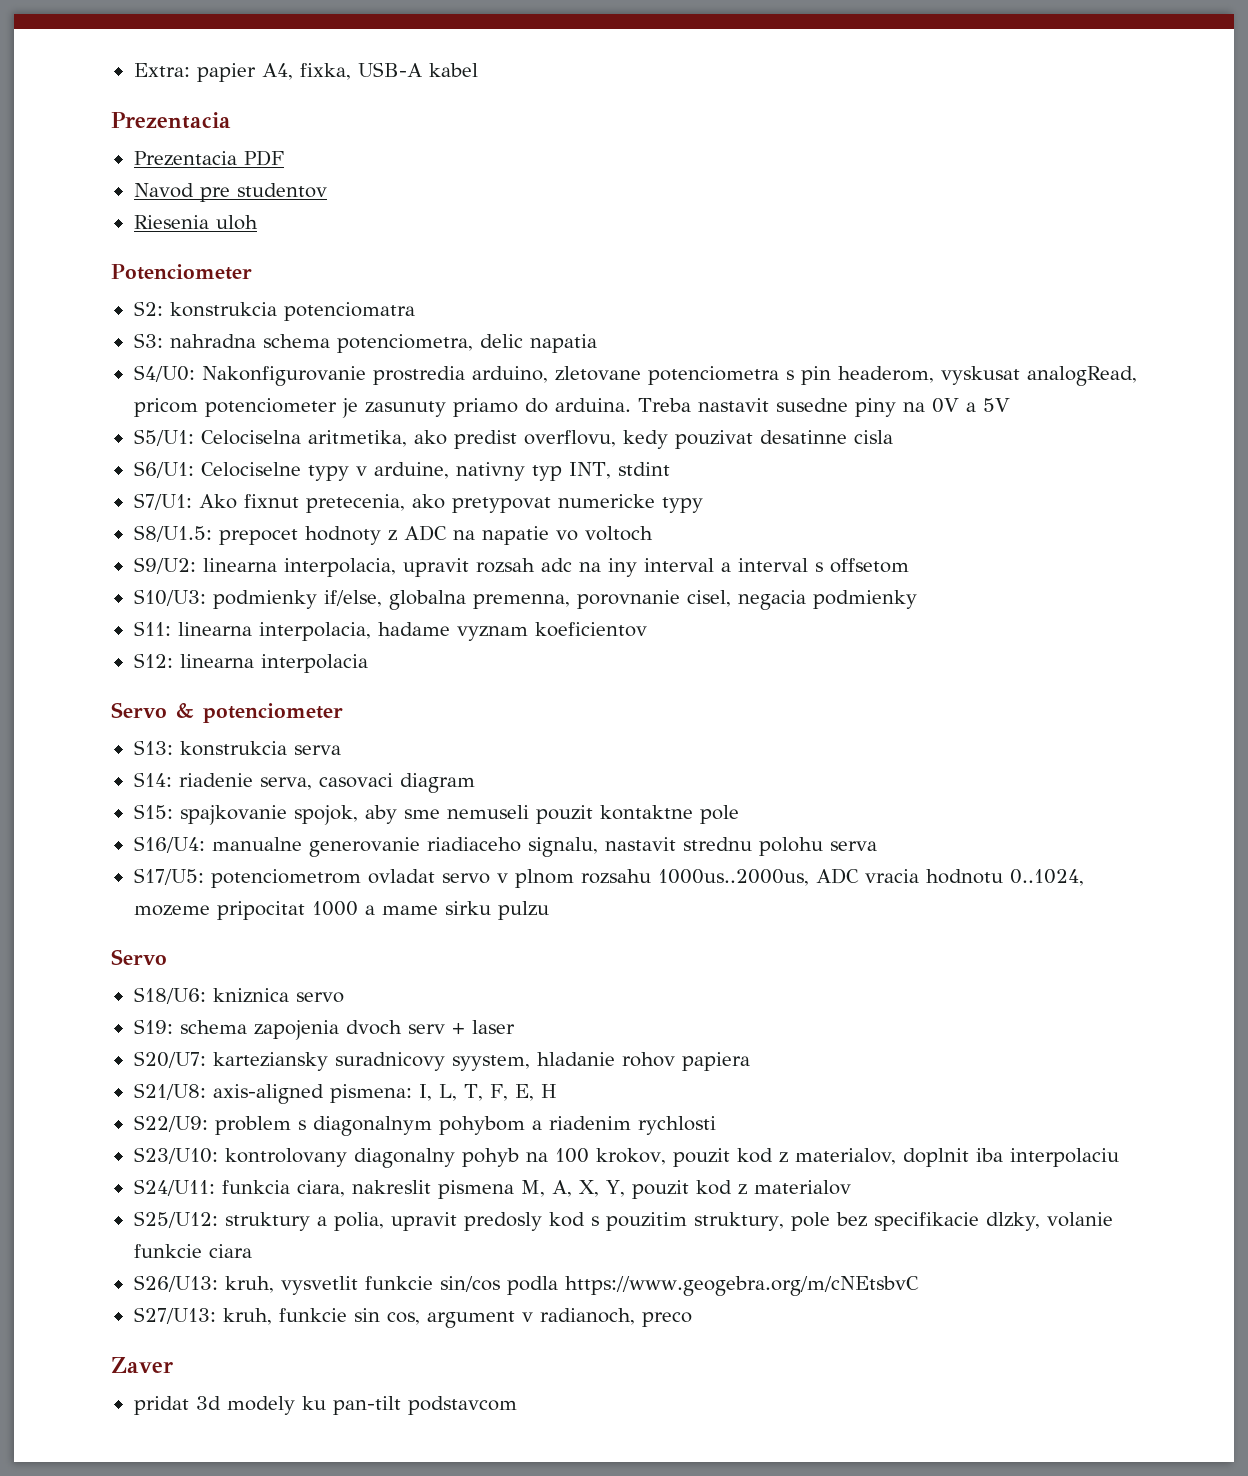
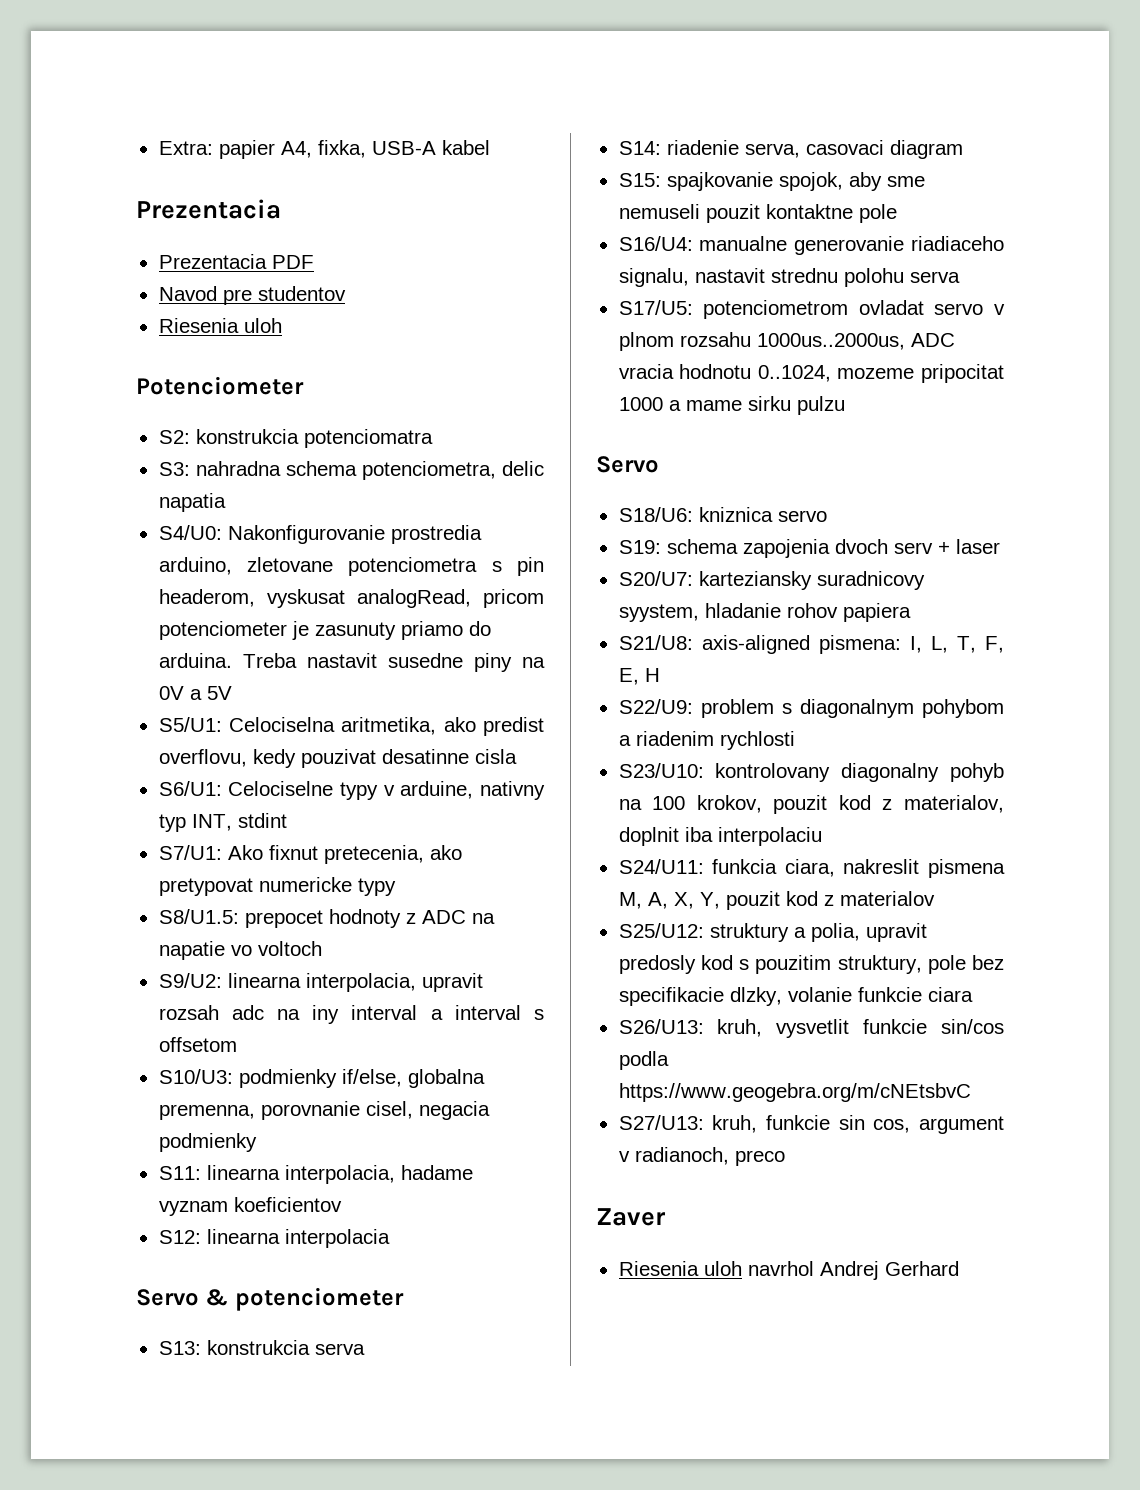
- pridat 3d modely ku pan-tilt podstavcom
+ Riesenia uloh navrhol Andrej Gerhard

